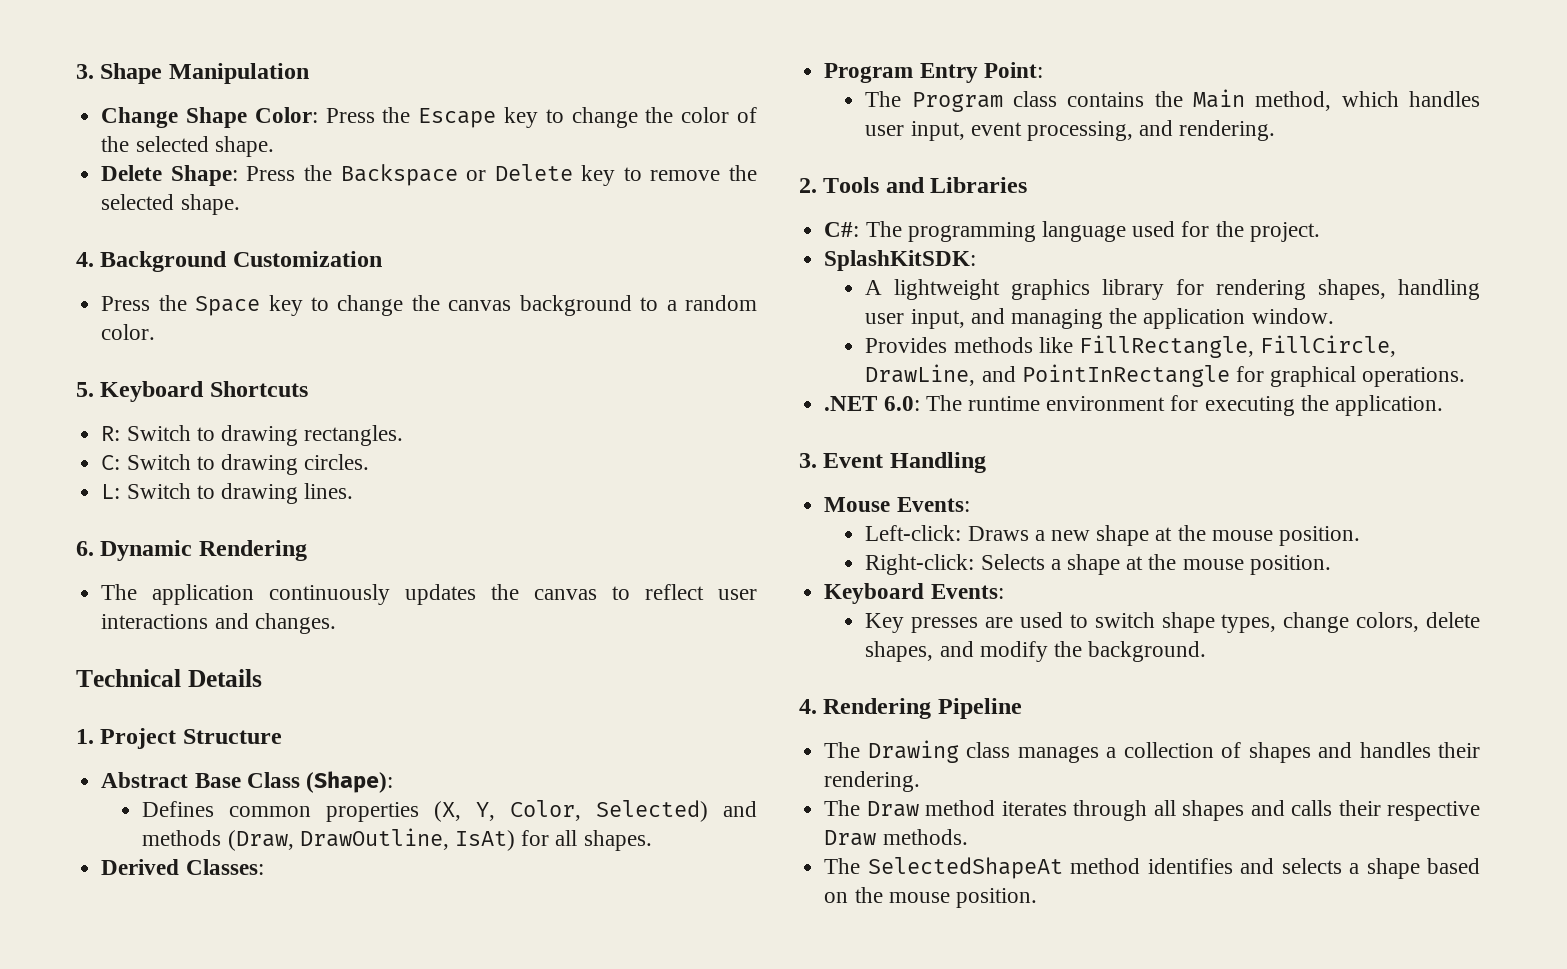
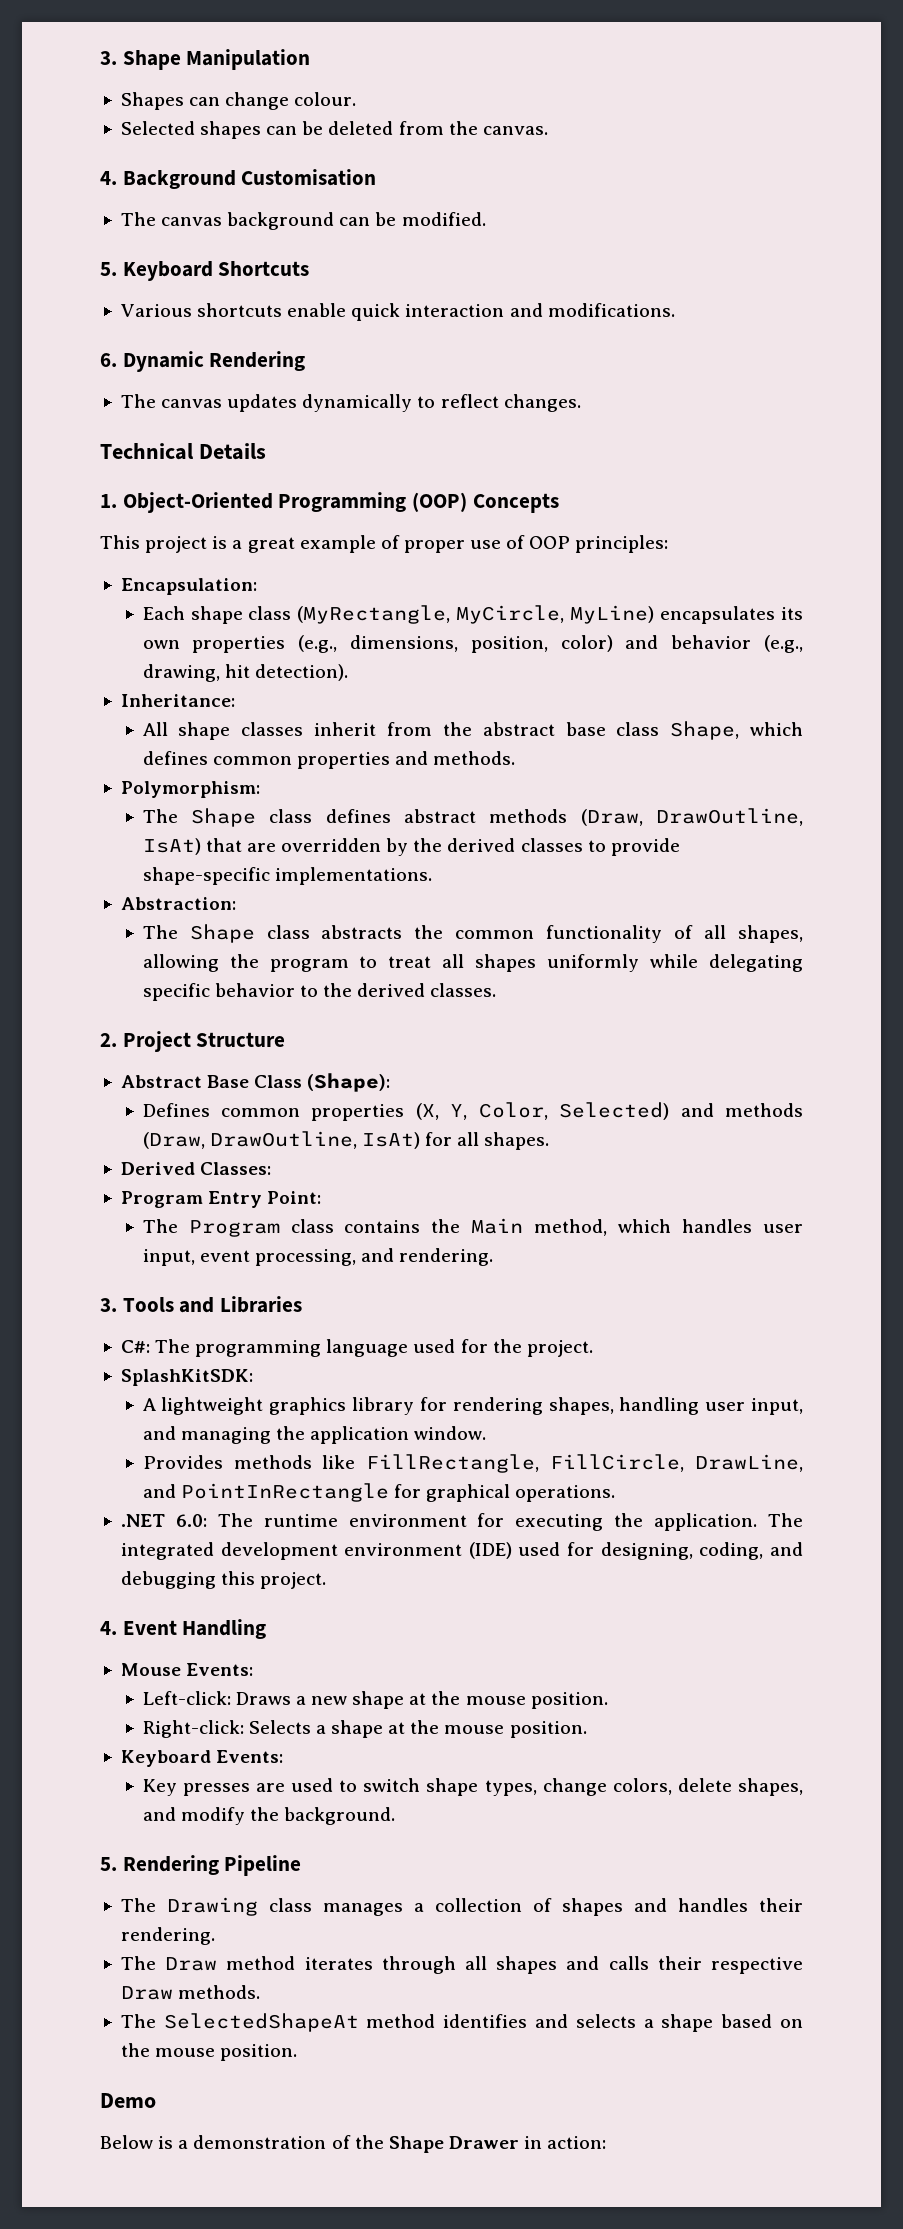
- Change Shape Color: Press the Escape key to change the color of the selected shape.
- Delete Shape: Press the Backspace or Delete key to remove the selected shape.
- 4. Background Customization
- Press the Space key to change the canvas background to a random color.
+ Shapes can change colour.
+ Selected shapes can be deleted from the canvas.
+ 4. Background Customisation
+ The canvas background can be modified.
  5. Keyboard Shortcuts
- R: Switch to drawing rectangles.
- C: Switch to drawing circles.
- L: Switch to drawing lines.
+ Various shortcuts enable quick interaction and modifications.
  6. Dynamic Rendering
- The application continuously updates the canvas to reflect user interactions and changes.
+ The canvas updates dynamically to reflect changes.
  Technical Details
- 1. Project Structure
+ 1. Object-Oriented Programming (OOP) Concepts
+ This project is a great example of proper use of OOP principles:
+ Encapsulation:
+ Each shape class (MyRectangle, MyCircle, MyLine) encapsulates its own properties (e.g., dimensions, position, color) and behavior (e.g., drawing, hit detection).
+ Inheritance:
+ All shape classes inherit from the abstract base class Shape, which defines common properties and methods.
+ Polymorphism:
+ The Shape class defines abstract methods (Draw, DrawOutline, IsAt) that are overridden by the derived classes to provide shape-specific implementations.
+ Abstraction:
+ The Shape class abstracts the common functionality of all shapes, allowing the program to treat all shapes uniformly while delegating specific behavior to the derived classes.
+ 2. Project Structure
- 2. Tools and Libraries
+ 3. Tools and Libraries
- .NET 6.0: The runtime environment for executing the application.
- 3. Event Handling
+ .NET 6.0: The runtime environment for executing the application. The integrated development environment (IDE) used for designing, coding, and debugging this project.
+ 4. Event Handling
- 4. Rendering Pipeline
+ 5. Rendering Pipeline
+ Demo
+ Below is a demonstration of the Shape Drawer in action:

